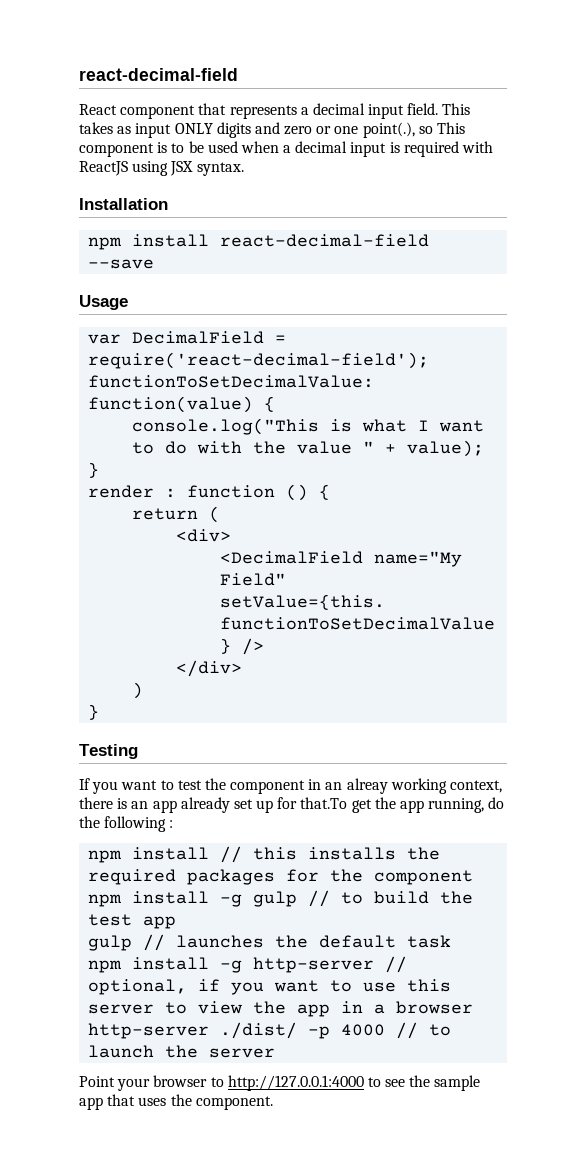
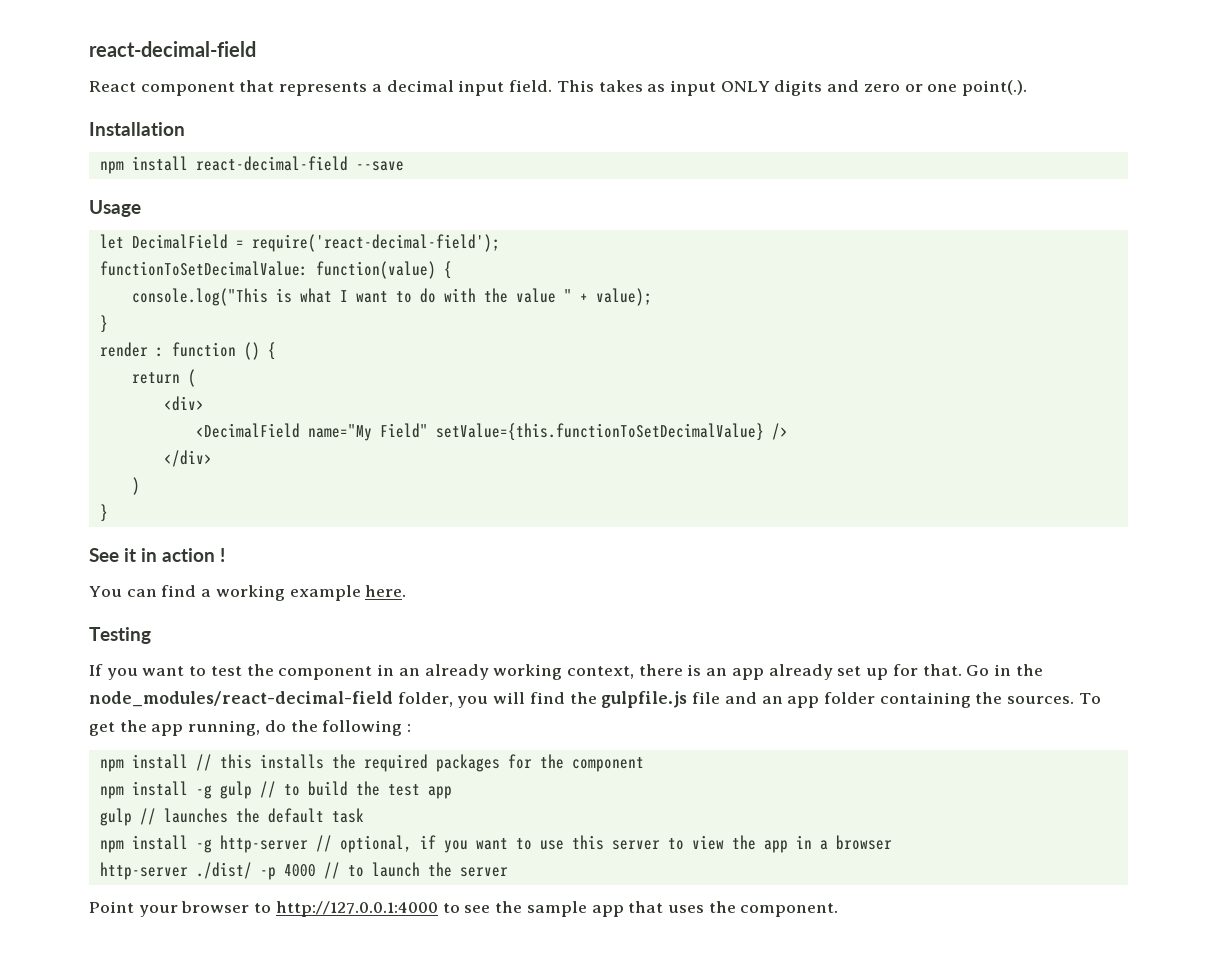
- This takes as input ONLY digits and zero or one point(.), so This component is to be used when a decimal input is required with ReactJS using JSX syntax.
+ This takes as input ONLY digits and zero or one point(.).
- var DecimalField = require('react-decimal-field');
+ let DecimalField = require('react-decimal-field');
+ See it in action !
+ You can find a working example here.
- If you want to test the component in an alreay working context, there is an app already set up for that.To get the app running, do the following :
+ If you want to test the component in an already working context, there is an app already set up for that. Go in the node_modules/react-decimal-field folder, you will find the gulpfile.js file and an app folder containing the sources. To get the app running, do the following :

